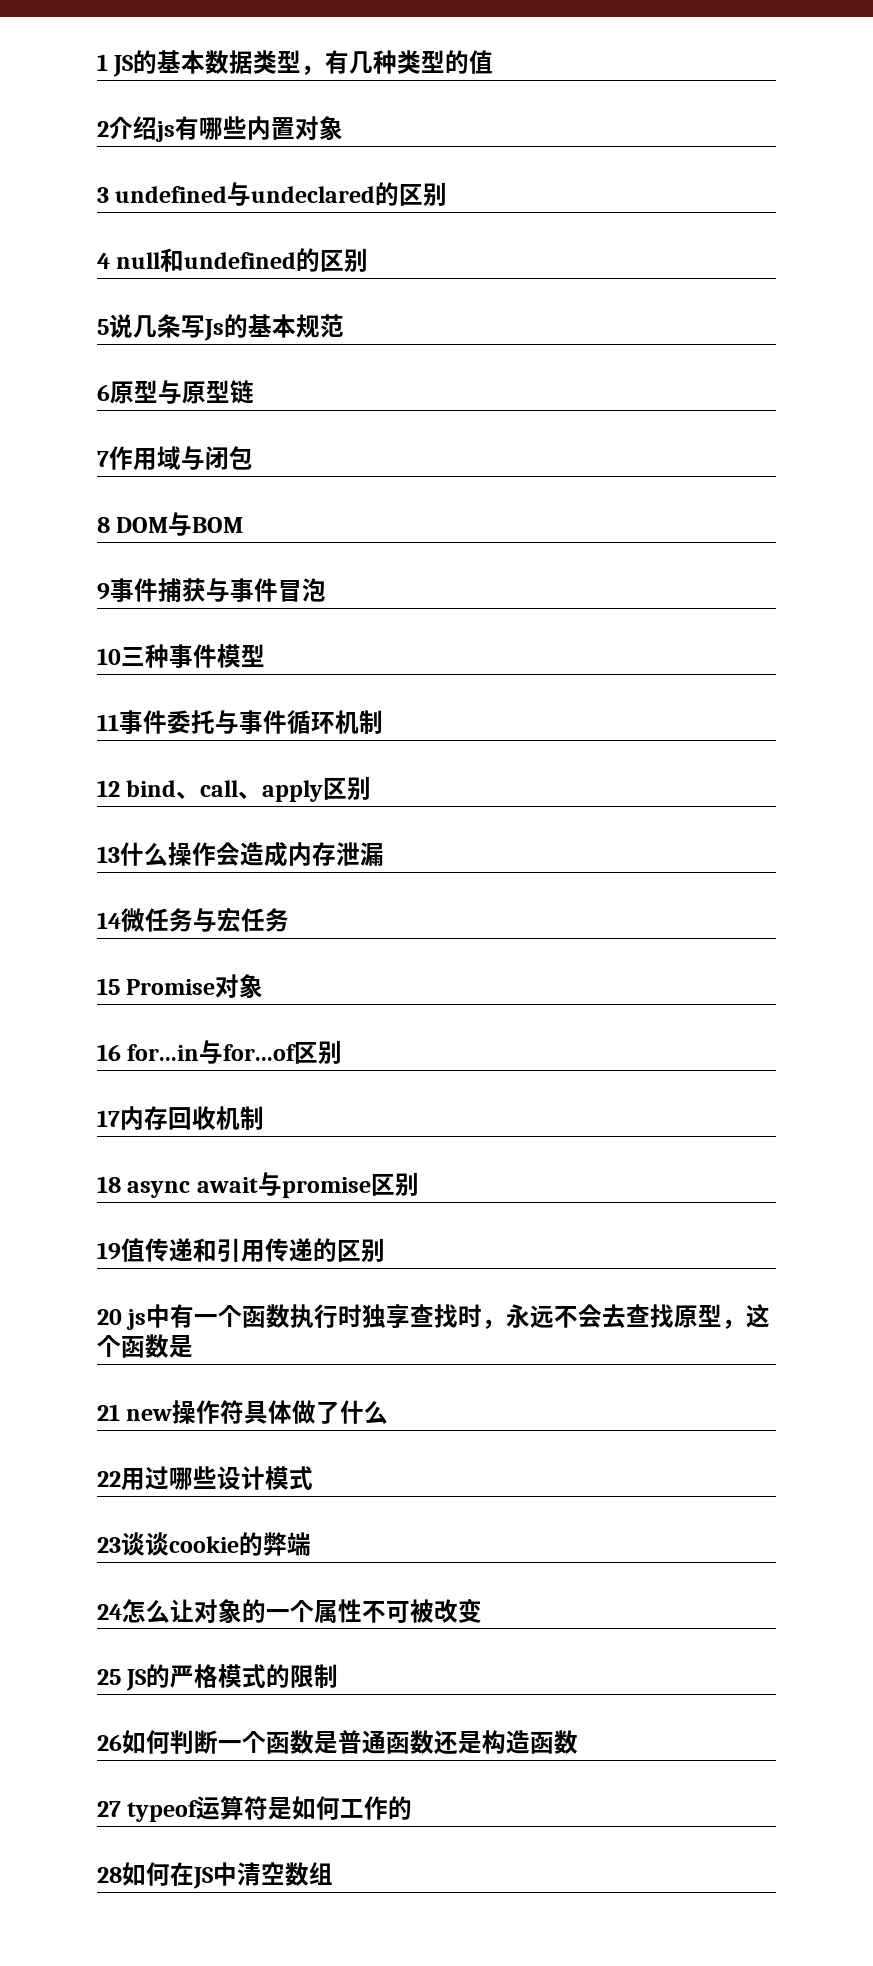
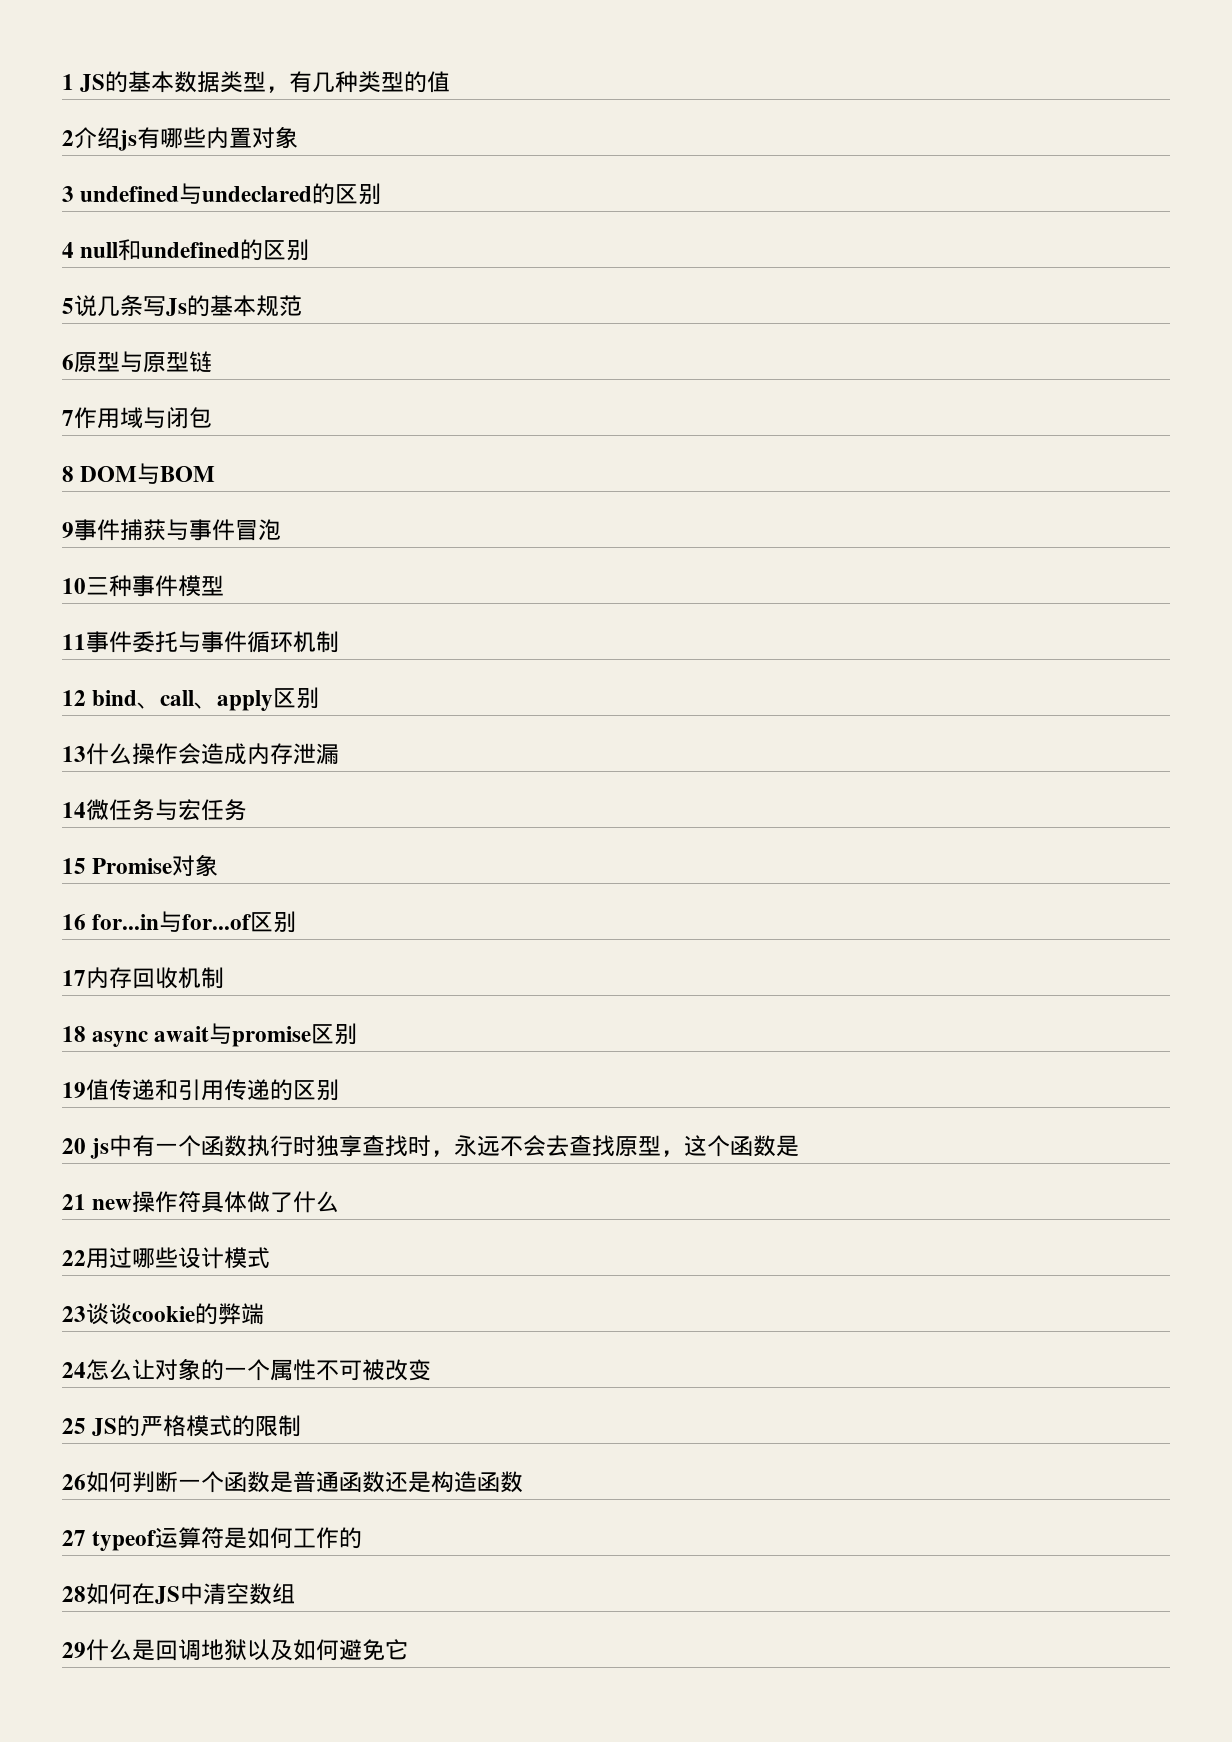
+ 29什么是回调地狱以及如何避免它

